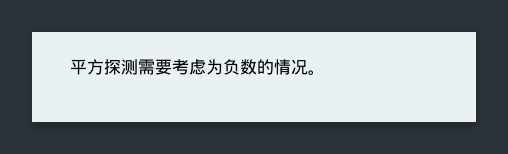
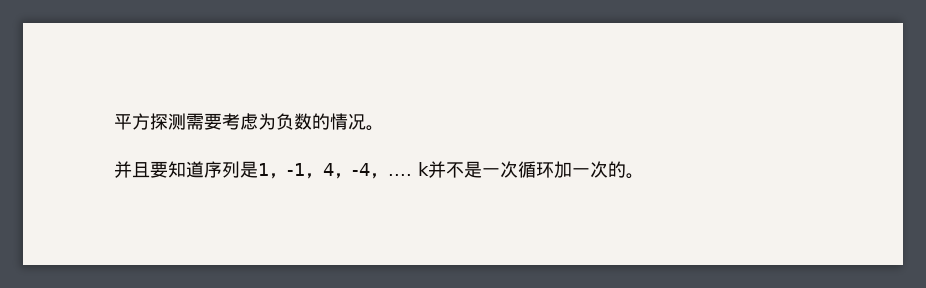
+ 并且要知道序列是1，-1，4，-4，.... k并不是一次循环加一次的。

